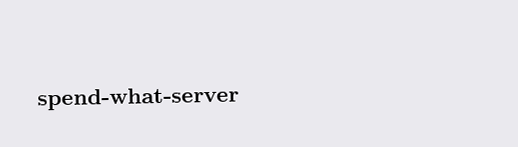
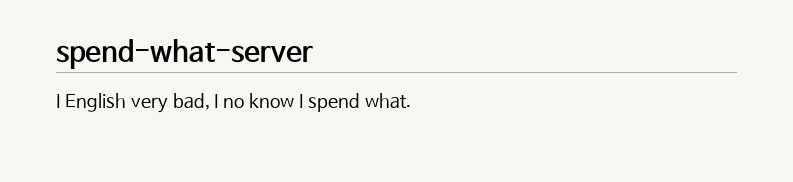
+ I English very bad, I no know I spend what.

